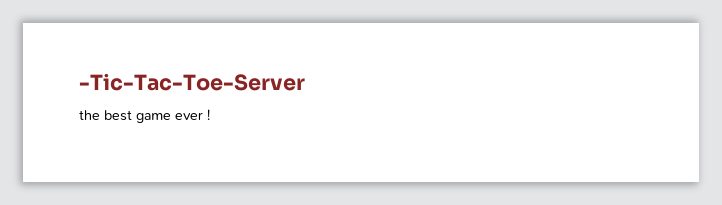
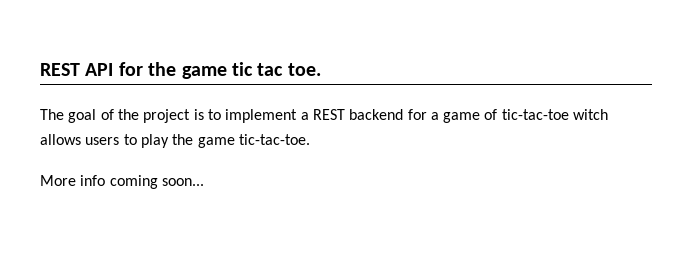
- -Tic-Tac-Toe-Server
- the best game ever !
+ REST API for the game tic tac toe.
+ The goal of the project is to implement a REST backend for a game of tic-tac-toe witch allows users to play the game tic-tac-toe.
+ More info coming soon...

